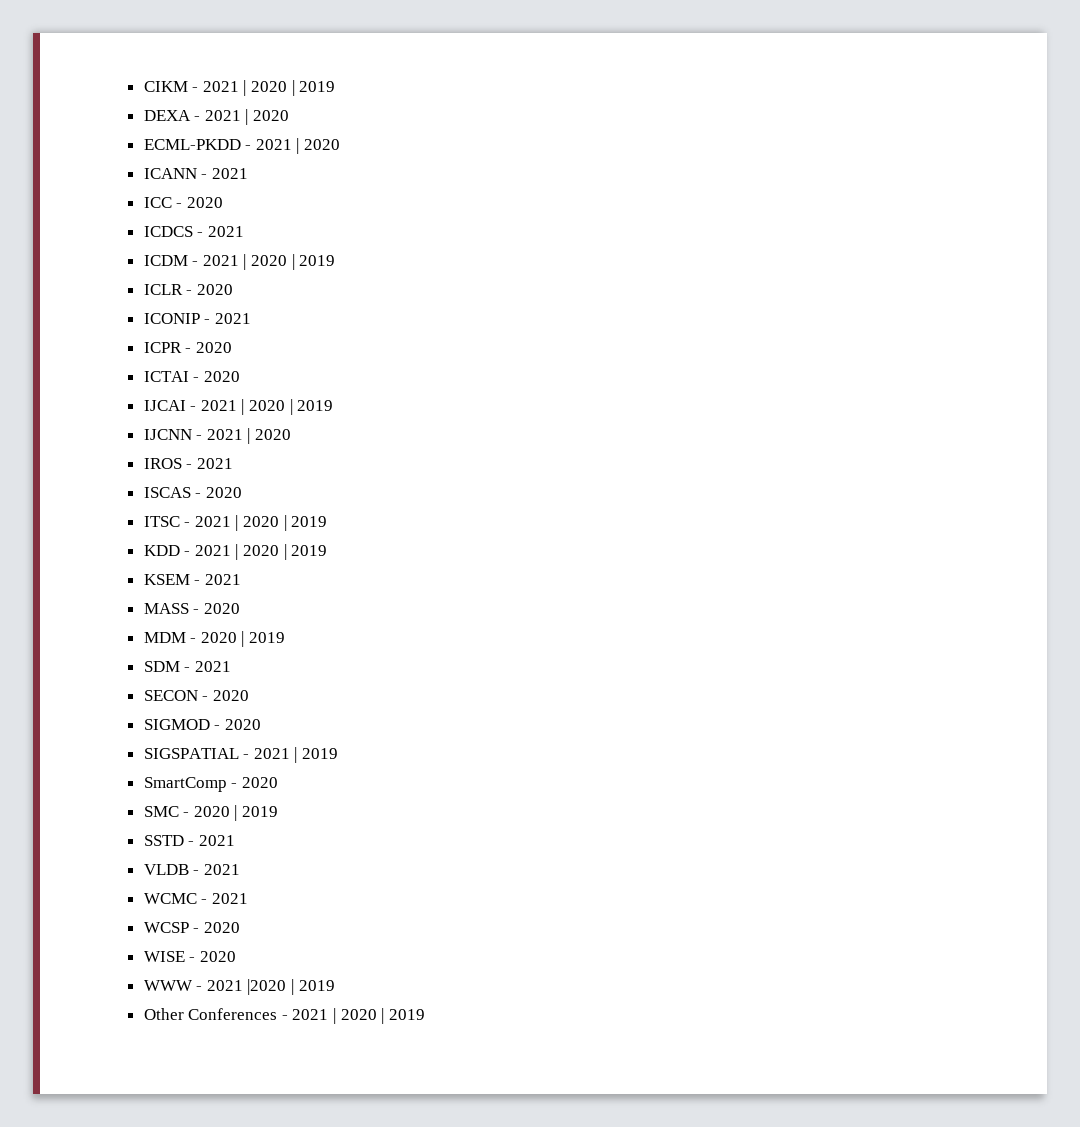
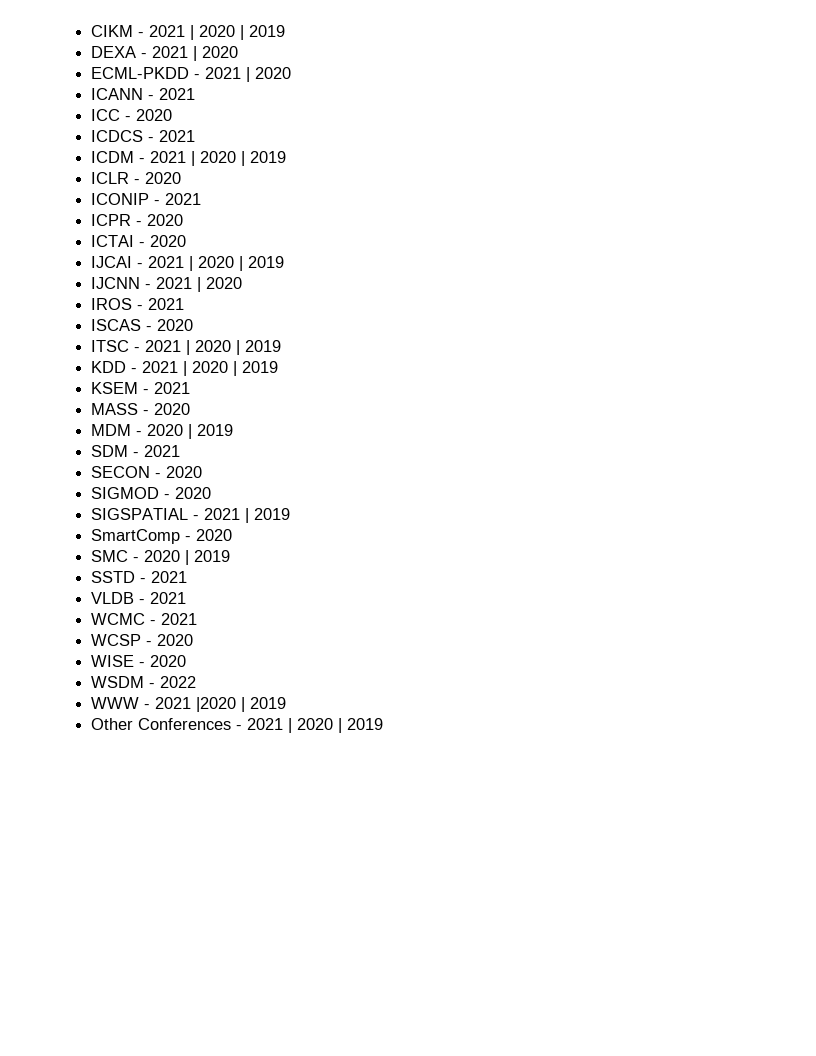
+ WSDM - 2022

